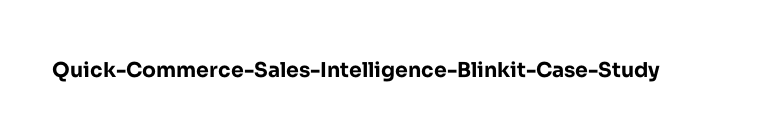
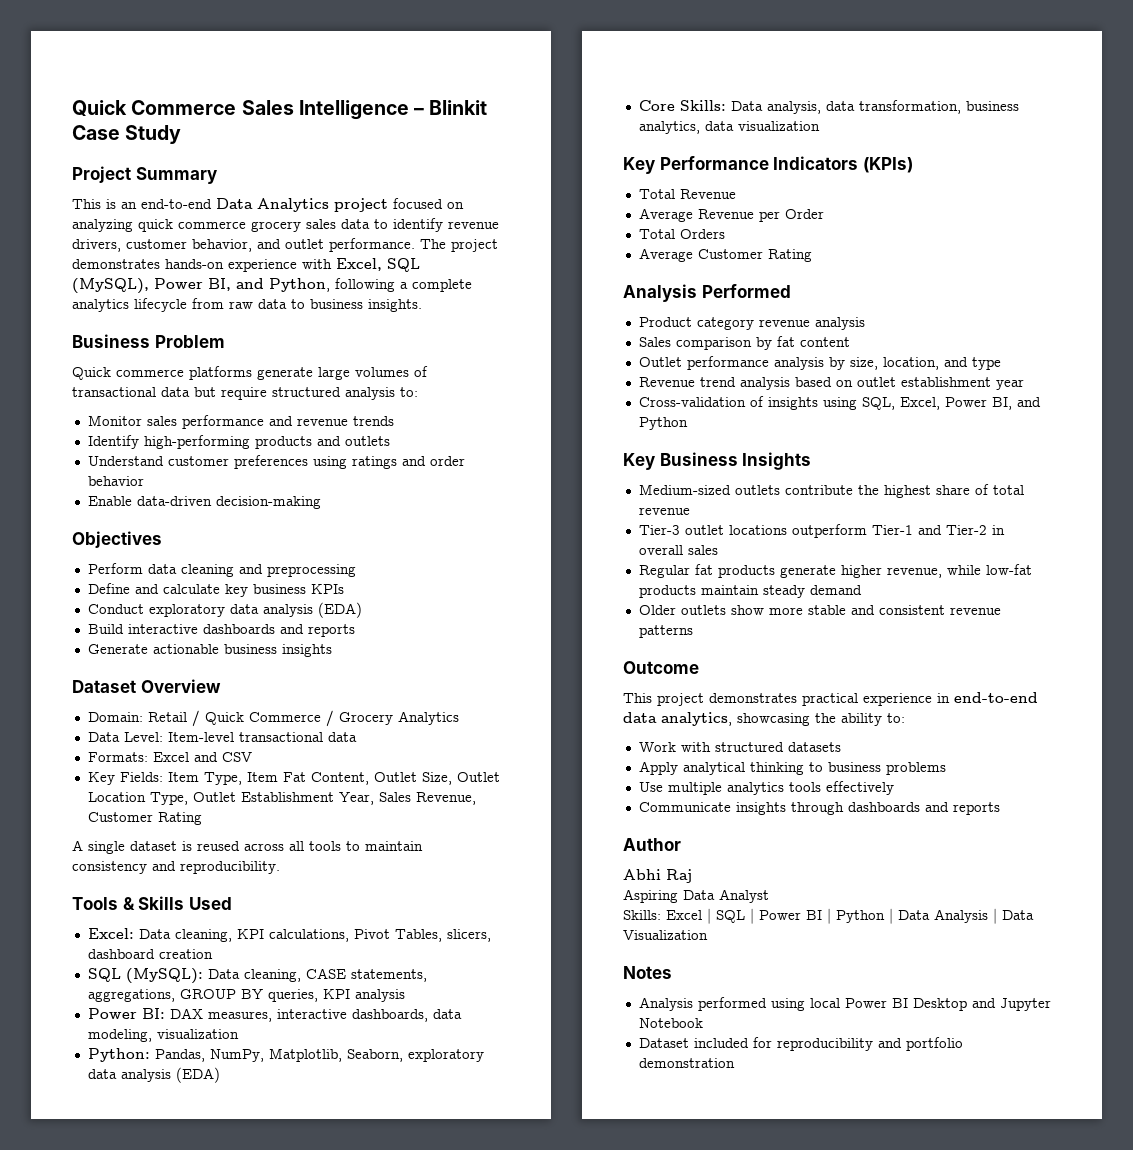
- Quick-Commerce-Sales-Intelligence-Blinkit-Case-Study
+ Quick Commerce Sales Intelligence – Blinkit Case Study
+ Project Summary
+ This is an end-to-end Data Analytics project focused on analyzing quick commerce grocery sales data to identify revenue drivers, customer behavior, and outlet performance. The project demonstrates hands-on experience with Excel, SQL (MySQL), Power BI, and Python, following a complete analytics lifecycle from raw data to business insights.
+ Business Problem
+ Quick commerce platforms generate large volumes of transactional data but require structured analysis to:
+ Monitor sales performance and revenue trends
+ Identify high-performing products and outlets
+ Understand customer preferences using ratings and order behavior
+ Enable data-driven decision-making
+ Objectives
+ Perform data cleaning and preprocessing
+ Define and calculate key business KPIs
+ Conduct exploratory data analysis (EDA)
+ Build interactive dashboards and reports
+ Generate actionable business insights
+ Dataset Overview
+ Domain: Retail / Quick Commerce / Grocery Analytics
+ Data Level: Item-level transactional data
+ Formats: Excel and CSV
+ Key Fields: Item Type, Item Fat Content, Outlet Size, Outlet Location Type, Outlet Establishment Year, Sales Revenue, Customer Rating
+ A single dataset is reused across all tools to maintain consistency and reproducibility.
+ Tools & Skills Used
+ Excel: Data cleaning, KPI calculations, Pivot Tables, slicers, dashboard creation
+ SQL (MySQL): Data cleaning, CASE statements, aggregations, GROUP BY queries, KPI analysis
+ Power BI: DAX measures, interactive dashboards, data modeling, visualization
+ Python: Pandas, NumPy, Matplotlib, Seaborn, exploratory data analysis (EDA)
+ Core Skills: Data analysis, data transformation, business analytics, data visualization
+ Key Performance Indicators (KPIs)
+ Total Revenue
+ Average Revenue per Order
+ Total Orders
+ Average Customer Rating
+ Analysis Performed
+ Product category revenue analysis
+ Sales comparison by fat content
+ Outlet performance analysis by size, location, and type
+ Revenue trend analysis based on outlet establishment year
+ Cross-validation of insights using SQL, Excel, Power BI, and Python
+ Key Business Insights
+ Medium-sized outlets contribute the highest share of total revenue
+ Tier-3 outlet locations outperform Tier-1 and Tier-2 in overall sales
+ Regular fat products generate higher revenue, while low-fat products maintain steady demand
+ Older outlets show more stable and consistent revenue patterns
+ Outcome
+ This project demonstrates practical experience in end-to-end data analytics, showcasing the ability to:
+ Work with structured datasets
+ Apply analytical thinking to business problems
+ Use multiple analytics tools effectively
+ Communicate insights through dashboards and reports
+ Author
+ Abhi Raj
+ Aspiring Data Analyst
+ Skills: Excel | SQL | Power BI | Python | Data Analysis | Data Visualization
+ Notes
+ Analysis performed using local Power BI Desktop and Jupyter Notebook
+ Dataset included for reproducibility and portfolio demonstration

